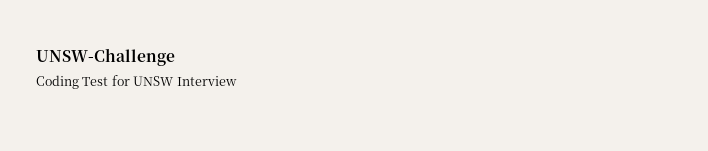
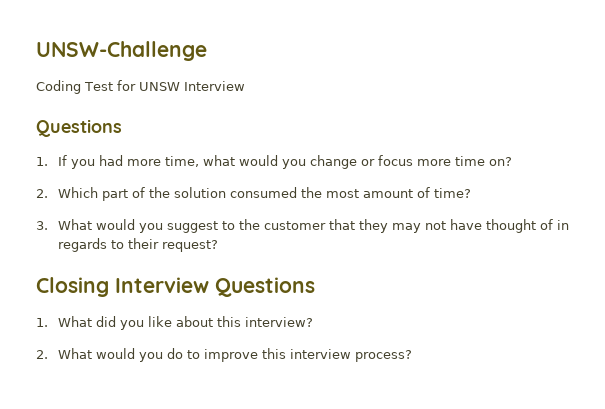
  Coding Test for UNSW Interview
+ Questions
+ 1. If you had more time, what would you change or focus more time on?
+ 2. Which part of the solution consumed the most amount of time?
+ 3. What would you suggest to the customer that they may not have thought of in regards to their request?
+ Closing Interview Questions
+ 1. What did you like about this interview?
+ 2. What would you do to improve this interview process?

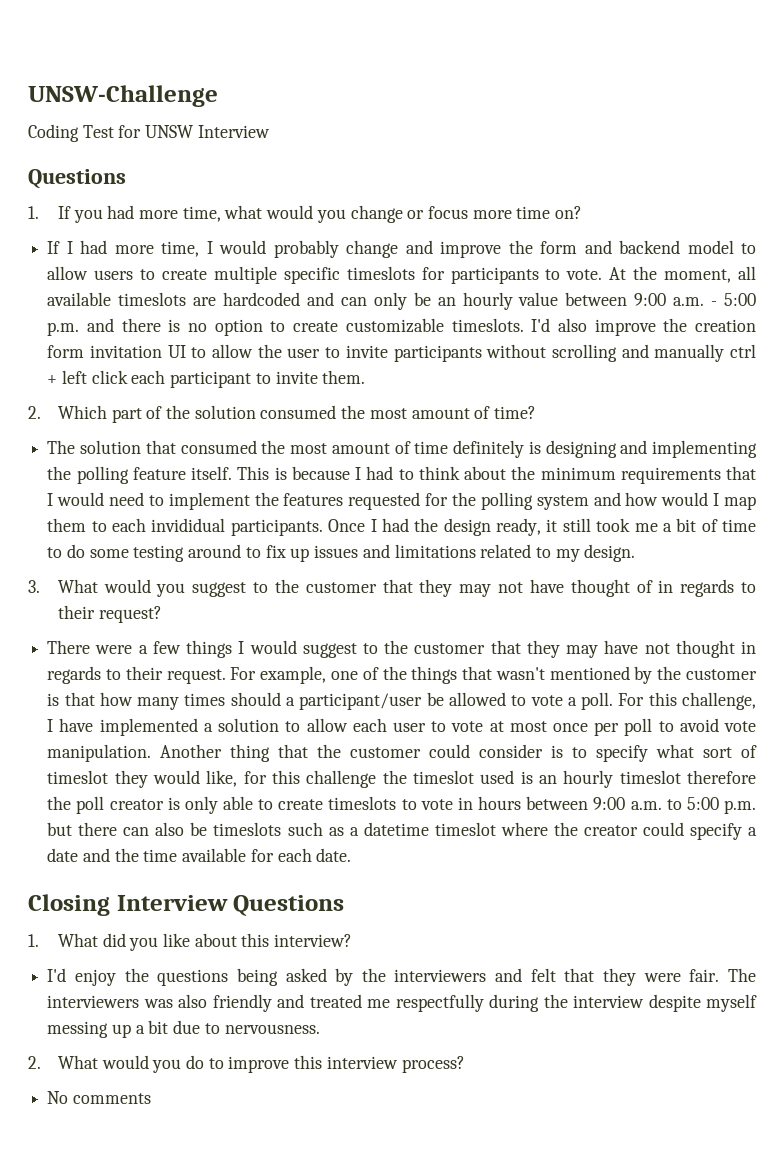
+ If I had more time, I would probably change and improve the form and backend model to allow users to create multiple specific timeslots for participants to vote. At the moment, all available timeslots are hardcoded and can only be an hourly value between 9:00 a.m. - 5:00 p.m. and there is no option to create customizable timeslots. I'd also improve the creation form invitation UI to allow the user to invite participants without scrolling and manually ctrl + left click each participant to invite them.
+ The solution that consumed the most amount of time definitely is designing and implementing the polling feature itself. This is because I had to think about the minimum requirements that I would need to implement the features requested for the polling system and how would I map them to each invididual participants. Once I had the design ready, it still took me a bit of time to do some testing around to fix up issues and limitations related to my design.
+ There were a few things I would suggest to the customer that they may have not thought in regards to their request. For example, one of the things that wasn't mentioned by the customer is that how many times should a participant/user be allowed to vote a poll. For this challenge, I have implemented a solution to allow each user to vote at most once per poll to avoid vote manipulation. Another thing that the customer could consider is to specify what sort of timeslot they would like, for this challenge the timeslot used is an hourly timeslot therefore the poll creator is only able to create timeslots to vote in hours between 9:00 a.m. to 5:00 p.m. but there can also be timeslots such as a datetime timeslot where the creator could specify a date and the time available for each date.
+ I'd enjoy the questions being asked by the interviewers and felt that they were fair. The interviewers was also friendly and treated me respectfully during the interview despite myself messing up a bit due to nervousness.
+ No comments

